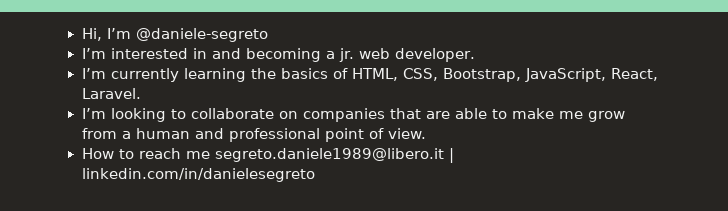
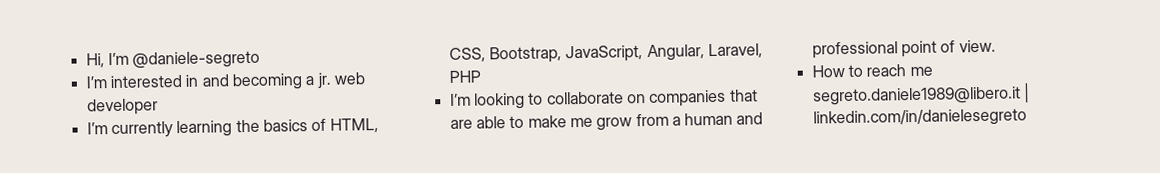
- I’m interested in and becoming a jr. web developer.
+ I’m interested in and becoming a jr. web developer
- I’m currently learning the basics of HTML, CSS, Bootstrap, JavaScript, React, Laravel.
+ I’m currently learning the basics of HTML, CSS, Bootstrap, JavaScript, Angular, Laravel, PHP

